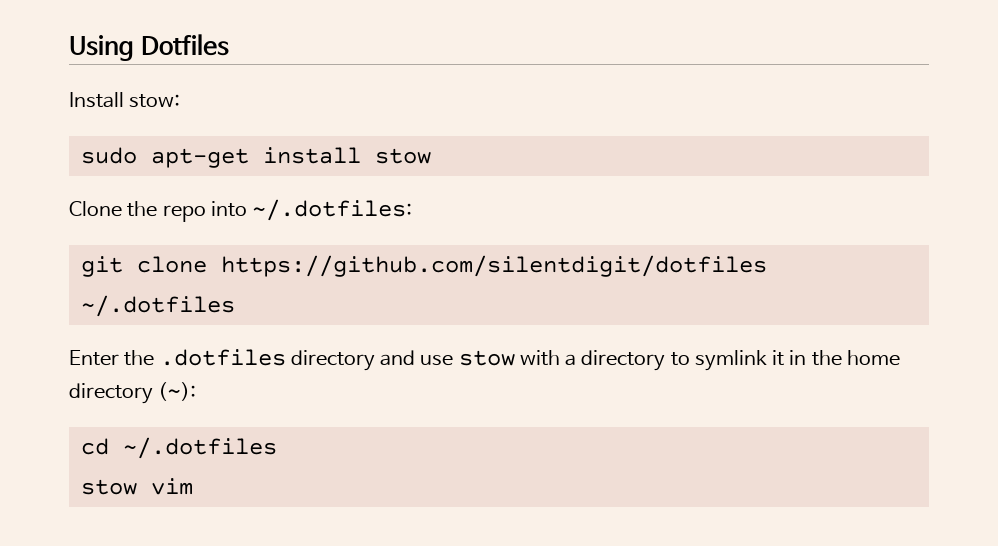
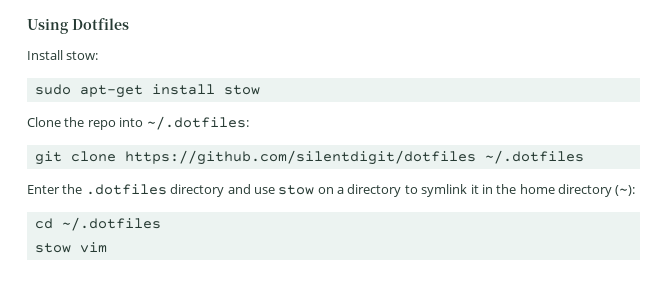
- Enter the .dotfiles directory and use stow with a directory to symlink it in the home directory (~):
+ Enter the .dotfiles directory and use stow on a directory to symlink it in the home directory (~):

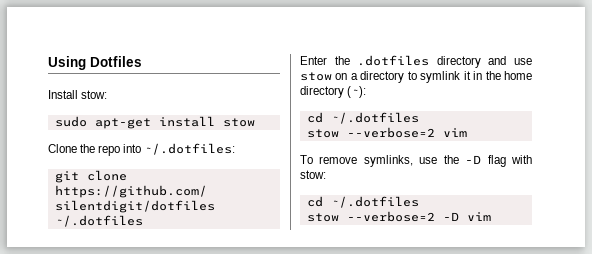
- stow vim
+ stow --verbose=2 vim
+ To remove symlinks, use the -D flag with stow:
+ cd ~/.dotfiles
+ stow --verbose=2 -D vim

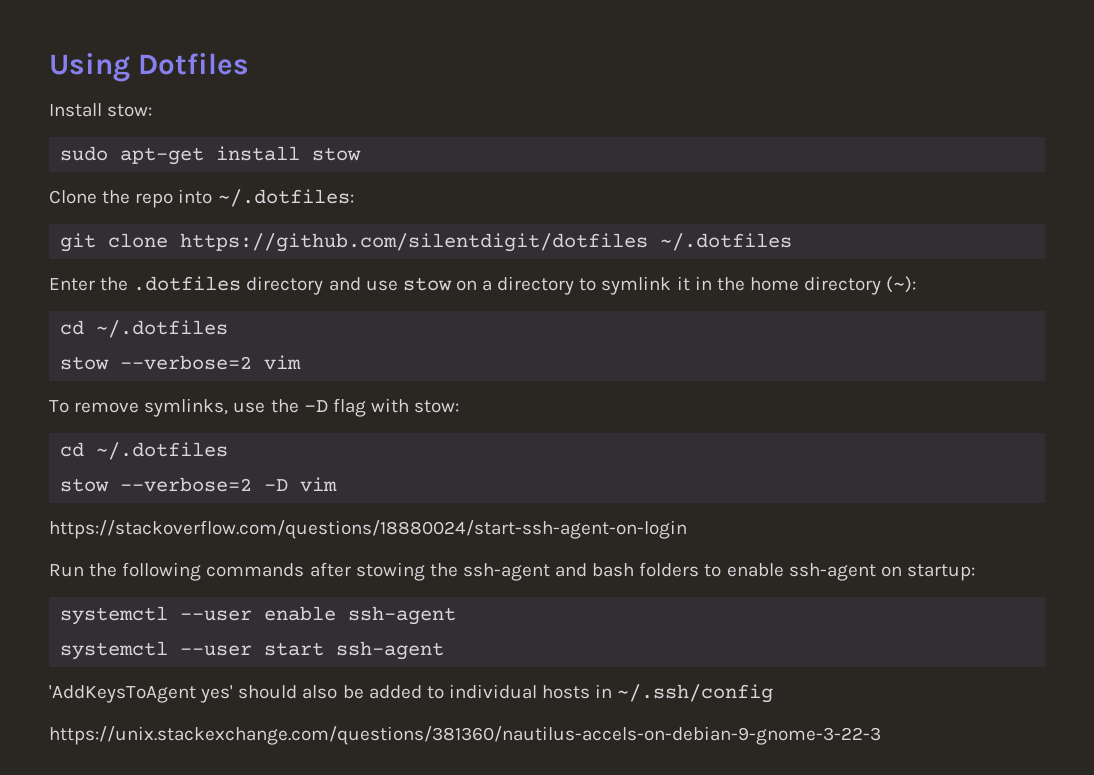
+ https://stackoverflow.com/questions/18880024/start-ssh-agent-on-login
+ Run the following commands after stowing the ssh-agent and bash folders to enable ssh-agent on startup:
+ systemctl --user enable ssh-agent
+ systemctl --user start ssh-agent
+ 'AddKeysToAgent yes' should also be added to individual hosts in ~/.ssh/config
+ https://unix.stackexchange.com/questions/381360/nautilus-accels-on-debian-9-gnome-3-22-3

